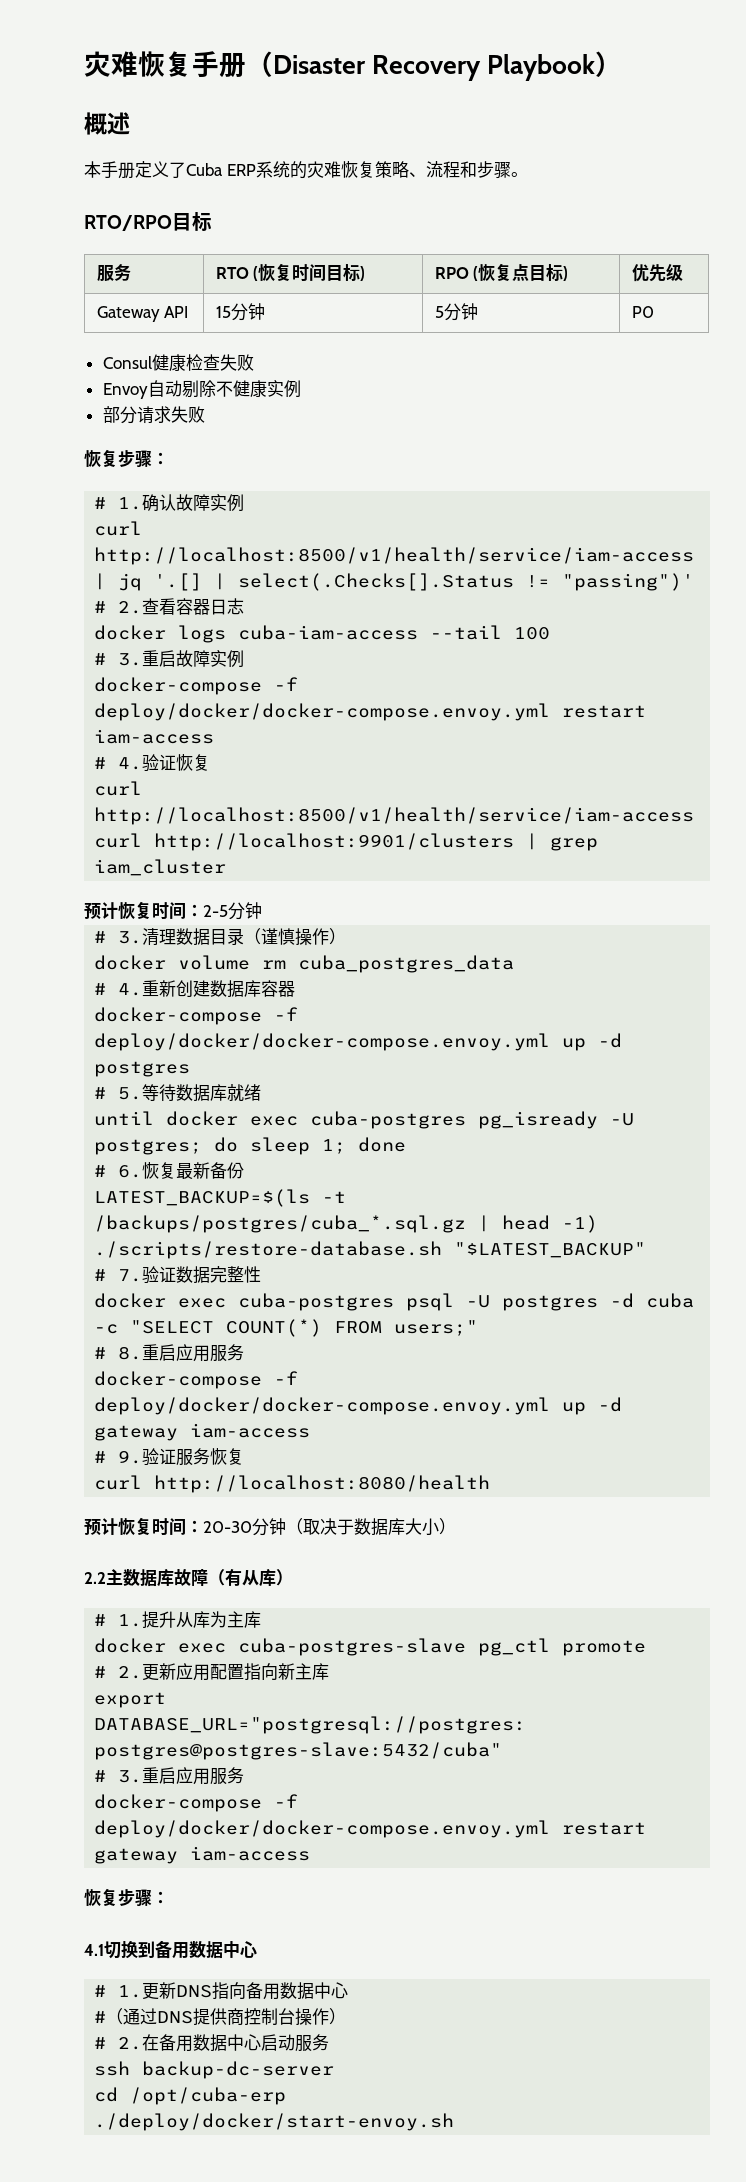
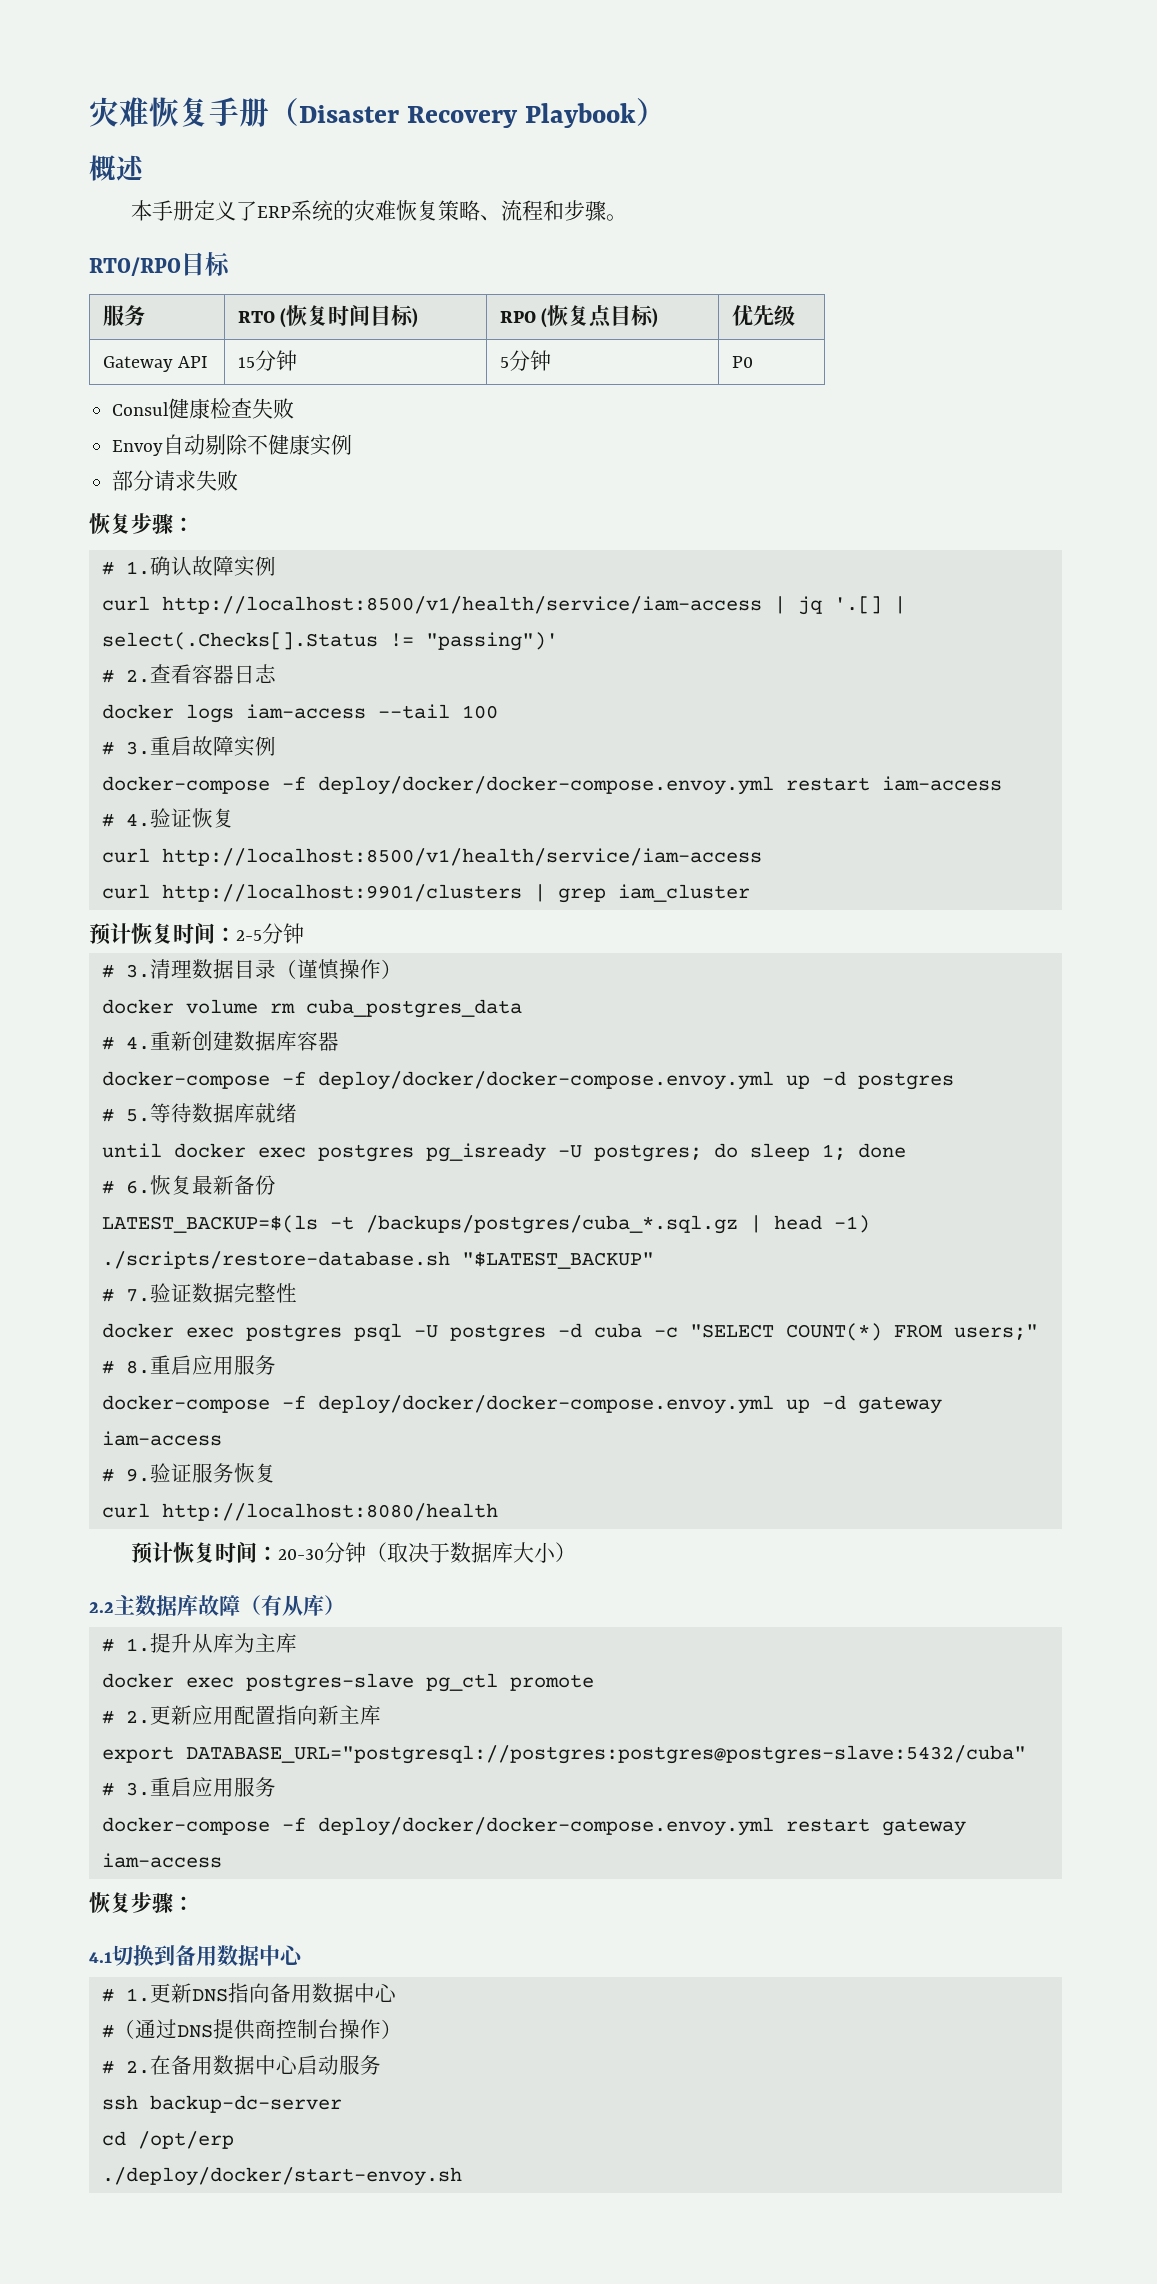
- 本手册定义了Cuba ERP系统的灾难恢复策略、流程和步骤。
+ 本手册定义了ERP系统的灾难恢复策略、流程和步骤。
- docker logs cuba-iam-access --tail 100
+ docker logs iam-access --tail 100
- until docker exec cuba-postgres pg_isready -U postgres; do sleep 1; done
+ until docker exec postgres pg_isready -U postgres; do sleep 1; done
- docker exec cuba-postgres psql -U postgres -d cuba -c "SELECT COUNT(*) FROM users;"
+ docker exec postgres psql -U postgres -d cuba -c "SELECT COUNT(*) FROM users;"
- docker exec cuba-postgres-slave pg_ctl promote
+ docker exec postgres-slave pg_ctl promote
- cd /opt/cuba-erp
+ cd /opt/erp

